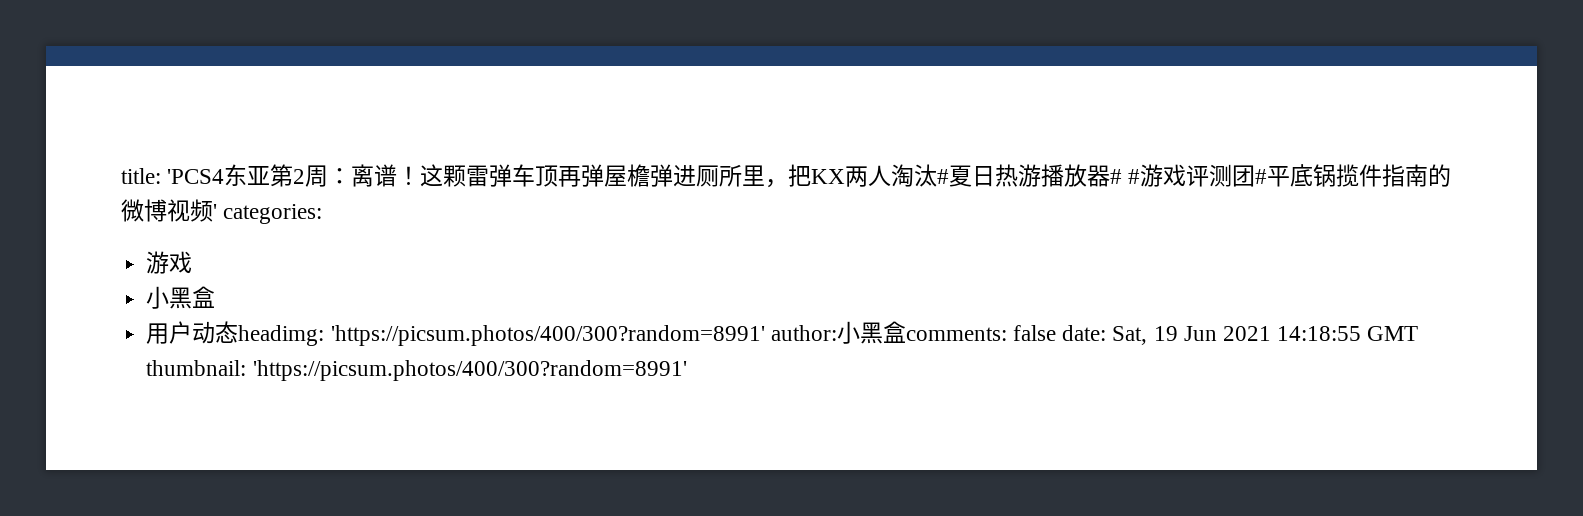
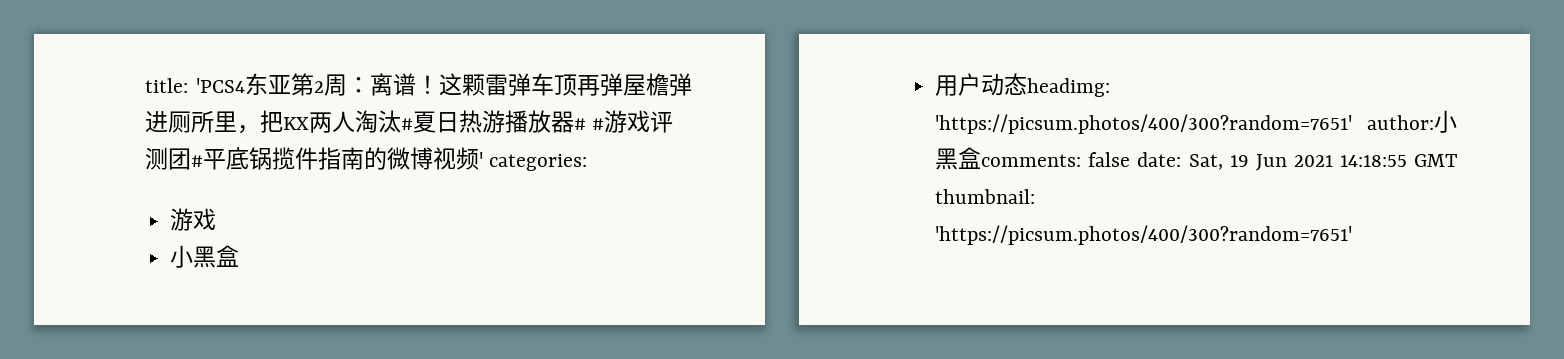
- 用户动态headimg: 'https://picsum.photos/400/300?random=8991' author:小黑盒comments: false date: Sat, 19 Jun 2021 14:18:55 GMT thumbnail: 'https://picsum.photos/400/300?random=8991'
+ 用户动态headimg: 'https://picsum.photos/400/300?random=7651' author:小黑盒comments: false date: Sat, 19 Jun 2021 14:18:55 GMT thumbnail: 'https://picsum.photos/400/300?random=7651'

